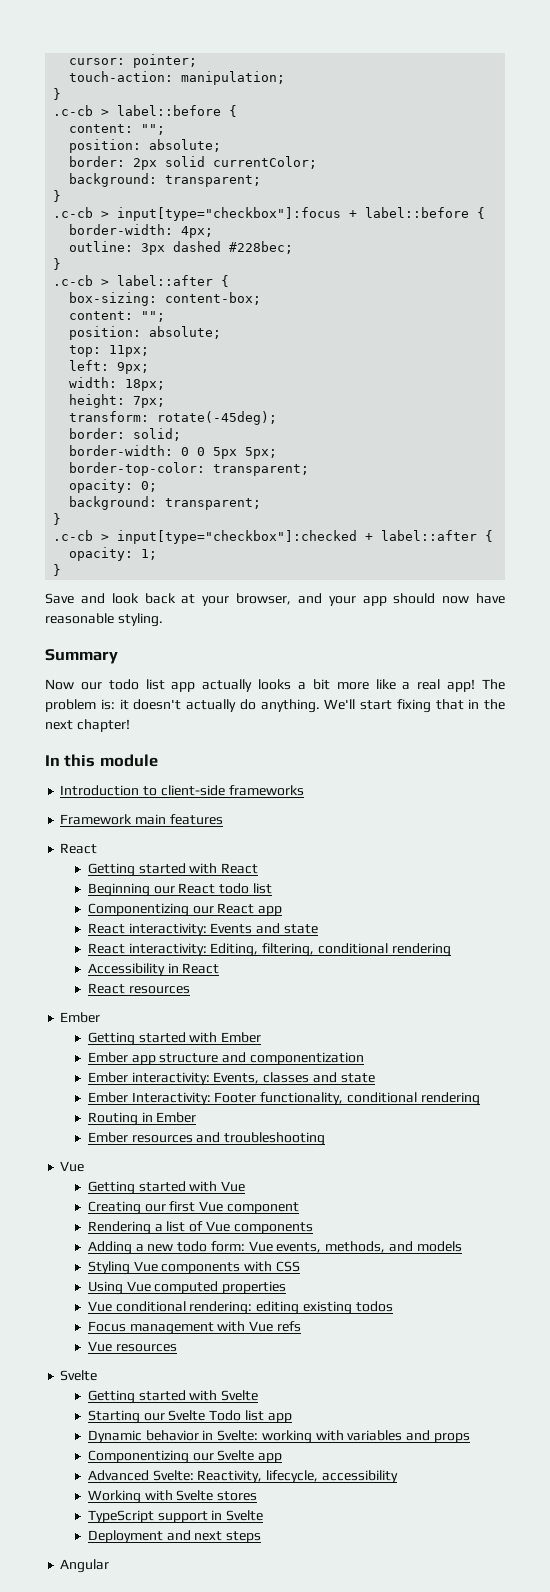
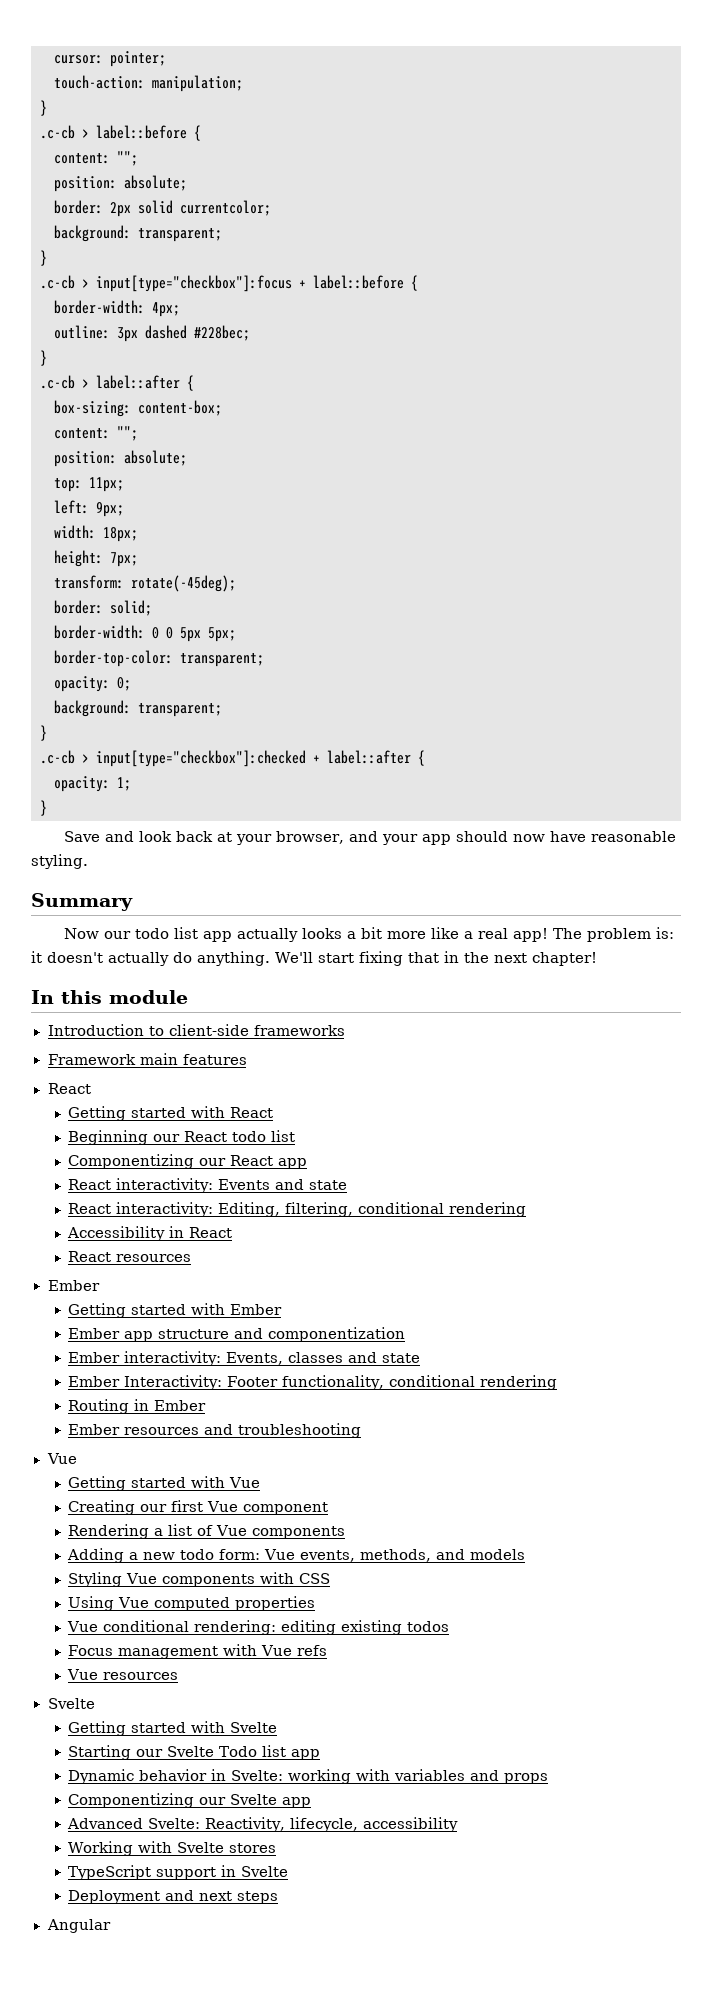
- border: 2px solid currentColor;
+ border: 2px solid currentcolor;

